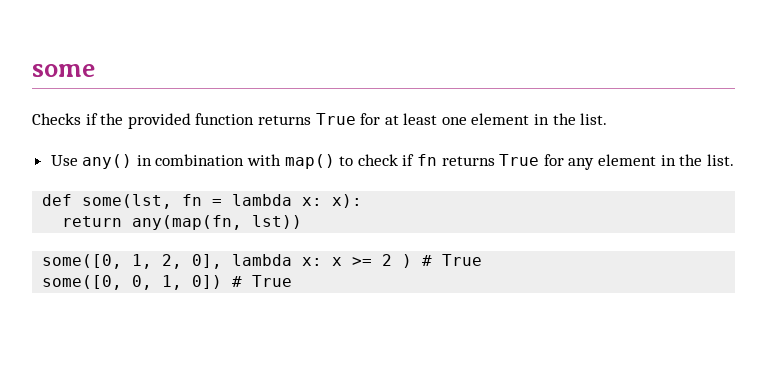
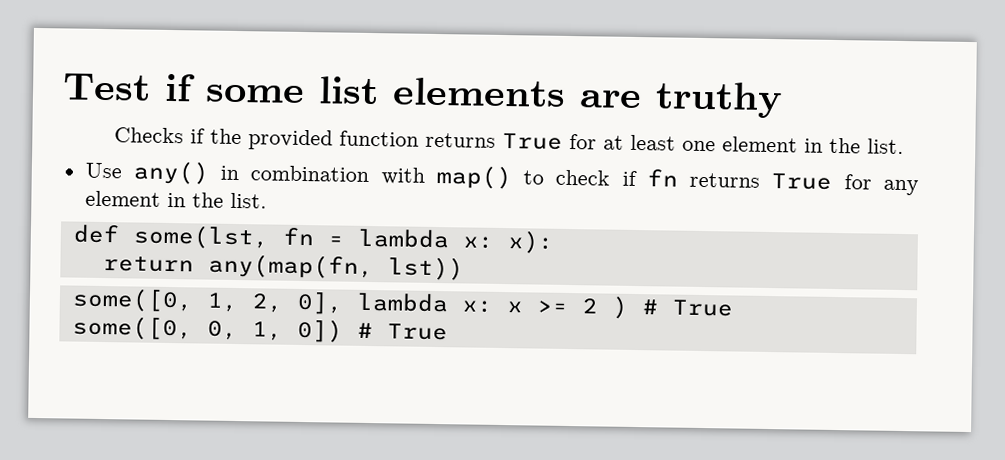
- some
+ Test if some list elements are truthy

